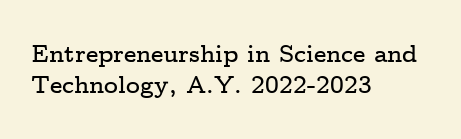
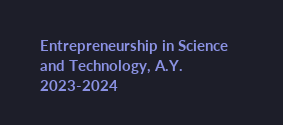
- Entrepreneurship in Science and Technology, A.Y. 2022-2023
+ Entrepreneurship in Science and Technology, A.Y. 2023-2024

